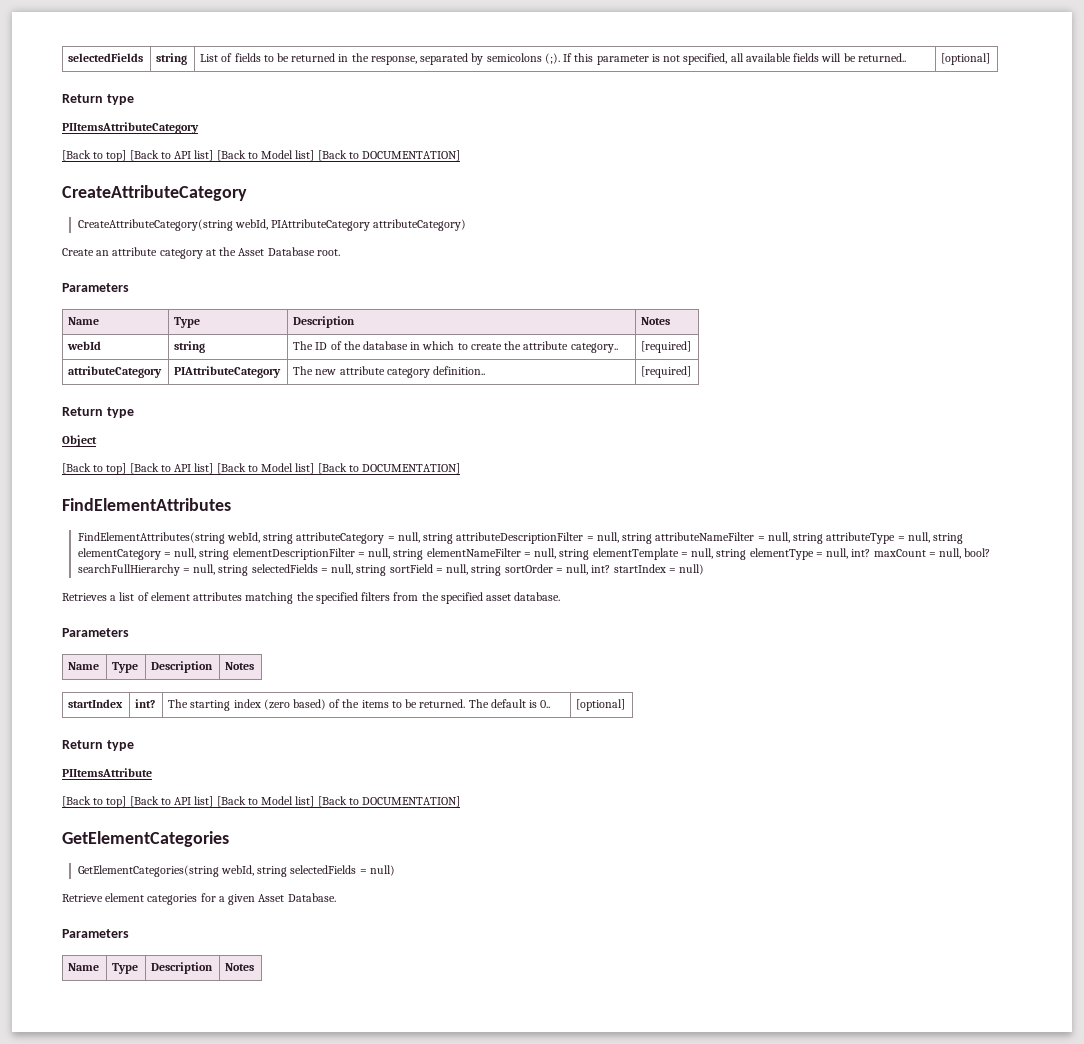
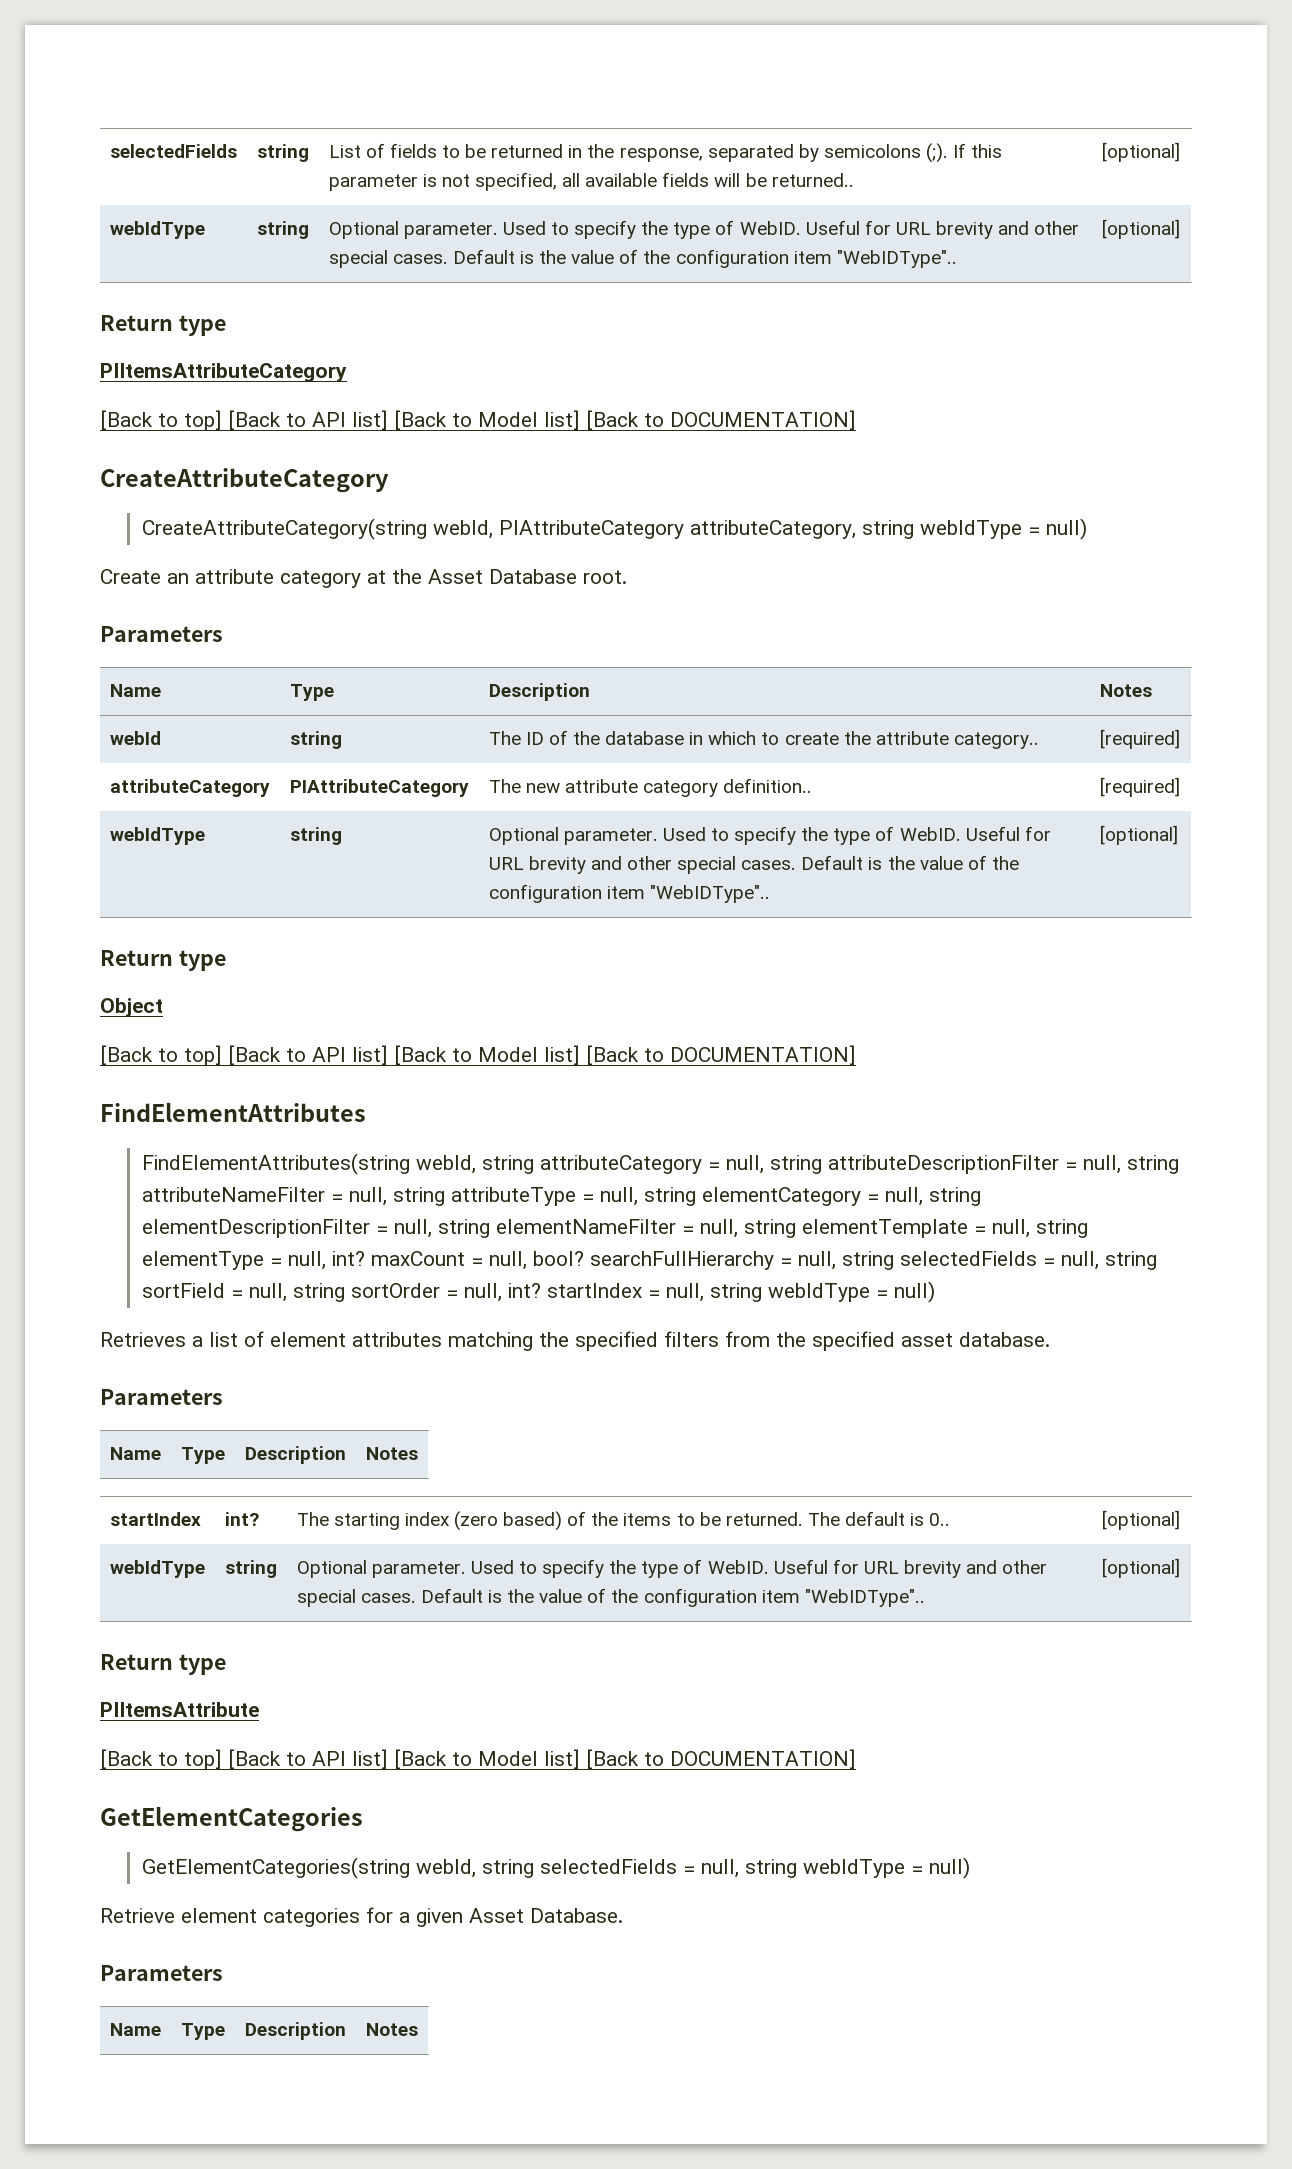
  selectedFields | string | List of fields to be returned in the response, separated by semicolons (;). If this parameter is not specified, all available fields will be returned.. | [optional]
+ webIdType | string | Optional parameter. Used to specify the type of WebID. Useful for URL brevity and other special cases. Default is the value of the configuration item "WebIDType".. | [optional]
- CreateAttributeCategory(string webId, PIAttributeCategory attributeCategory)
+ CreateAttributeCategory(string webId, PIAttributeCategory attributeCategory, string webIdType = null)
  attributeCategory | PIAttributeCategory | The new attribute category definition.. | [required]
+ webIdType | string | Optional parameter. Used to specify the type of WebID. Useful for URL brevity and other special cases. Default is the value of the configuration item "WebIDType".. | [optional]
- FindElementAttributes(string webId, string attributeCategory = null, string attributeDescriptionFilter = null, string attributeNameFilter = null, string attributeType = null, string elementCategory = null, string elementDescriptionFilter = null, string elementNameFilter = null, string elementTemplate = null, string elementType = null, int? maxCount = null, bool? searchFullHierarchy = null, string selectedFields = null, string sortField = null, string sortOrder = null, int? startIndex = null)
+ FindElementAttributes(string webId, string attributeCategory = null, string attributeDescriptionFilter = null, string attributeNameFilter = null, string attributeType = null, string elementCategory = null, string elementDescriptionFilter = null, string elementNameFilter = null, string elementTemplate = null, string elementType = null, int? maxCount = null, bool? searchFullHierarchy = null, string selectedFields = null, string sortField = null, string sortOrder = null, int? startIndex = null, string webIdType = null)
  startIndex | int? | The starting index (zero based) of the items to be returned. The default is 0.. | [optional]
+ webIdType | string | Optional parameter. Used to specify the type of WebID. Useful for URL brevity and other special cases. Default is the value of the configuration item "WebIDType".. | [optional]
- GetElementCategories(string webId, string selectedFields = null)
+ GetElementCategories(string webId, string selectedFields = null, string webIdType = null)

